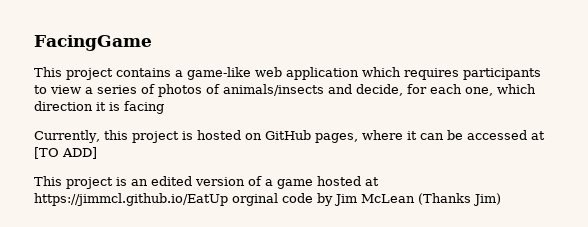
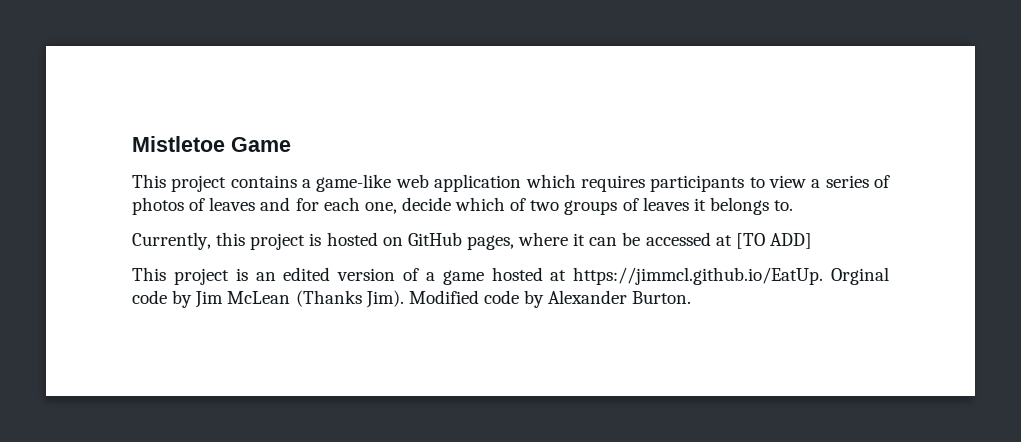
- FacingGame
+ Mistletoe Game
- This project contains a game-like web application which requires participants to view a series of photos of animals/insects and decide, for each one, which direction it is facing
+ This project contains a game-like web application which requires participants to view a series of photos of leaves and for each one, decide which of two groups of leaves it belongs to.
- This project is an edited version of a game hosted at https://jimmcl.github.io/EatUp orginal code by Jim McLean (Thanks Jim)
+ This project is an edited version of a game hosted at https://jimmcl.github.io/EatUp. Orginal code by Jim McLean (Thanks Jim). Modified code by Alexander Burton.

